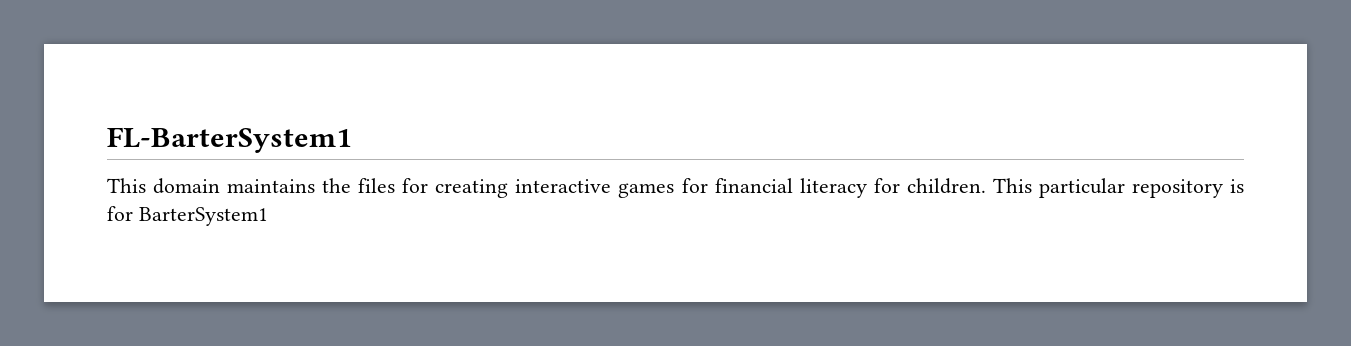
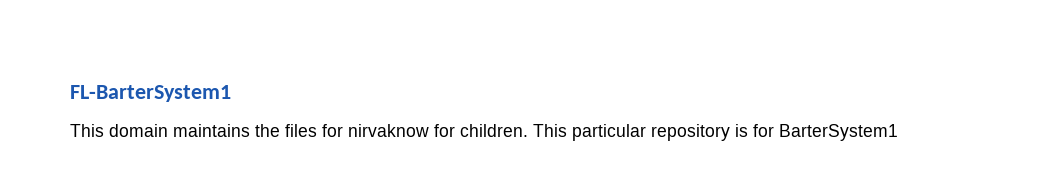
- This domain maintains the files for creating interactive games for financial literacy for children.
+ This domain maintains the files for nirvaknow for children.

